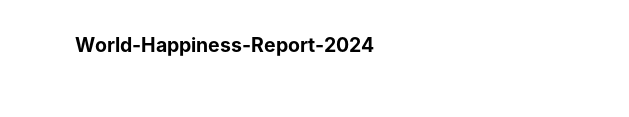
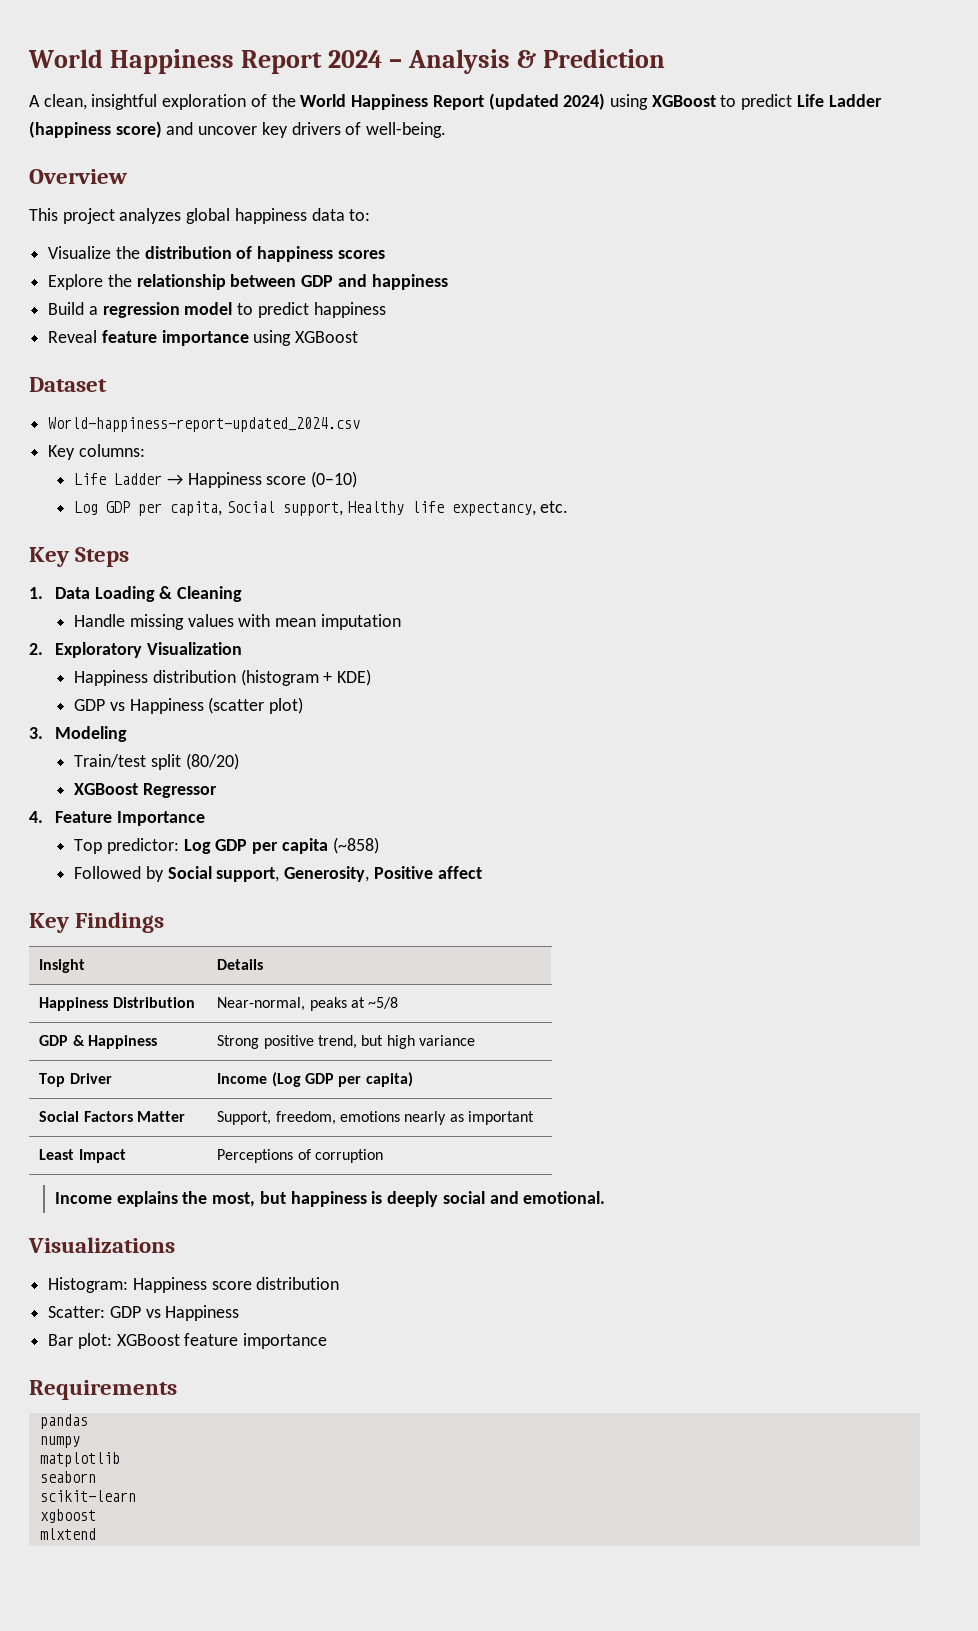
- World-Happiness-Report-2024
+ World Happiness Report 2024 – Analysis & Prediction
+ A clean, insightful exploration of the World Happiness Report (updated 2024) using XGBoost to predict Life Ladder (happiness score) and uncover key drivers of well-being.
+ Overview
+ This project analyzes global happiness data to:
+ Visualize the distribution of happiness scores
+ Explore the relationship between GDP and happiness
+ Build a regression model to predict happiness
+ Reveal feature importance using XGBoost
+ Dataset
+ World-happiness-report-updated_2024.csv
+ Key columns:
+ Life Ladder → Happiness score (0–10)
+ Log GDP per capita, Social support, Healthy life expectancy, etc.
+ Key Steps
+ 1. Data Loading & Cleaning
+ Handle missing values with mean imputation
+ 2. Exploratory Visualization
+ Happiness distribution (histogram + KDE)
+ GDP vs Happiness (scatter plot)
+ 3. Modeling
+ Train/test split (80/20)
+ XGBoost Regressor
+ 4. Feature Importance
+ Top predictor: Log GDP per capita (~858)
+ Followed by Social support, Generosity, Positive affect
+ Key Findings
+ Insight | Details
+ Happiness Distribution | Near-normal, peaks at ~5/8
+ GDP & Happiness | Strong positive trend, but high variance
+ Top Driver | Income (Log GDP per capita)
+ Social Factors Matter | Support, freedom, emotions nearly as important
+ Least Impact | Perceptions of corruption
+ Income explains the most, but happiness is deeply social and emotional.
+ Visualizations
+ Histogram: Happiness score distribution
+ Scatter: GDP vs Happiness
+ Bar plot: XGBoost feature importance
+ Requirements
+ pandas
+ numpy
+ matplotlib
+ seaborn
+ scikit-learn
+ xgboost
+ mlxtend

